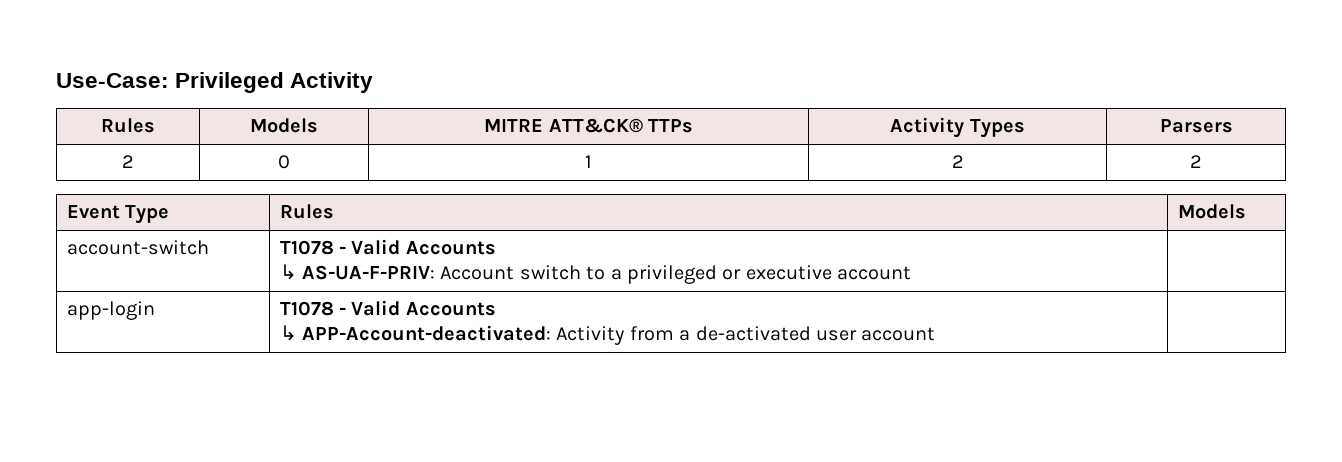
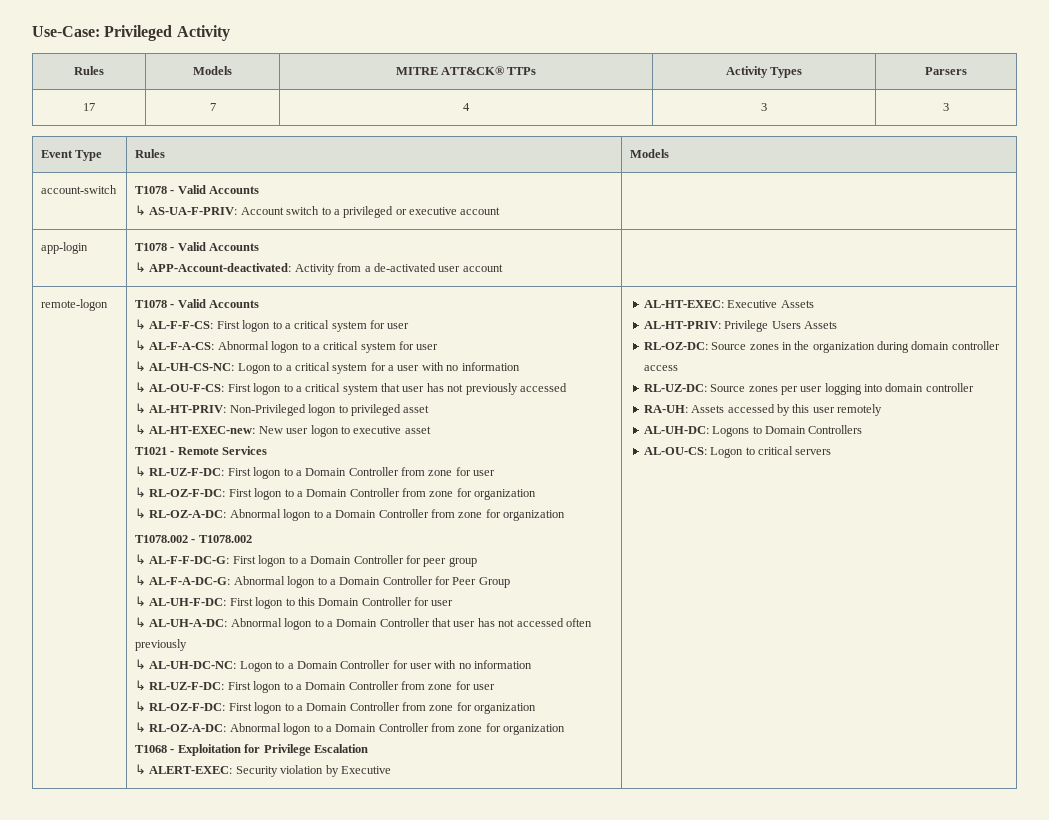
- 2 | 0 | 1 | 2 | 2
+ 17 | 7 | 4 | 3 | 3
+ remote-logon | T1078 - Valid Accounts
+ ↳ AL-F-F-CS: First logon to a critical system for user
+ ↳ AL-F-A-CS: Abnormal logon to a critical system for user
+ ↳ AL-UH-CS-NC: Logon to a critical system for a user with no information
+ ↳ AL-OU-F-CS: First logon to a critical system that user has not previously accessed
+ ↳ AL-HT-PRIV: Non-Privileged logon to privileged asset
+ ↳ AL-HT-EXEC-new: New user logon to executive asset
+ T1021 - Remote Services
+ ↳ RL-UZ-F-DC: First logon to a Domain Controller from zone for user
+ ↳ RL-OZ-F-DC: First logon to a Domain Controller from zone for organization
+ ↳ RL-OZ-A-DC: Abnormal logon to a Domain Controller from zone for organization
+ T1078.002 - T1078.002
+ ↳ AL-F-F-DC-G: First logon to a Domain Controller for peer group
+ ↳ AL-F-A-DC-G: Abnormal logon to a Domain Controller for Peer Group
+ ↳ AL-UH-F-DC: First logon to this Domain Controller for user
+ ↳ AL-UH-A-DC: Abnormal logon to a Domain Controller that user has not accessed often previously
+ ↳ AL-UH-DC-NC: Logon to a Domain Controller for user with no information
+ ↳ RL-UZ-F-DC: First logon to a Domain Controller from zone for user
+ ↳ RL-OZ-F-DC: First logon to a Domain Controller from zone for organization
+ ↳ RL-OZ-A-DC: Abnormal logon to a Domain Controller from zone for organization
+ T1068 - Exploitation for Privilege Escalation
+ ↳ ALERT-EXEC: Security violation by Executive | AL-HT-EXEC: Executive Assets
+ AL-HT-PRIV: Privilege Users Assets
+ RL-OZ-DC: Source zones in the organization during domain controller access
+ RL-UZ-DC: Source zones per user logging into domain controller
+ RA-UH: Assets accessed by this user remotely
+ AL-UH-DC: Logons to Domain Controllers
+ AL-OU-CS: Logon to critical servers

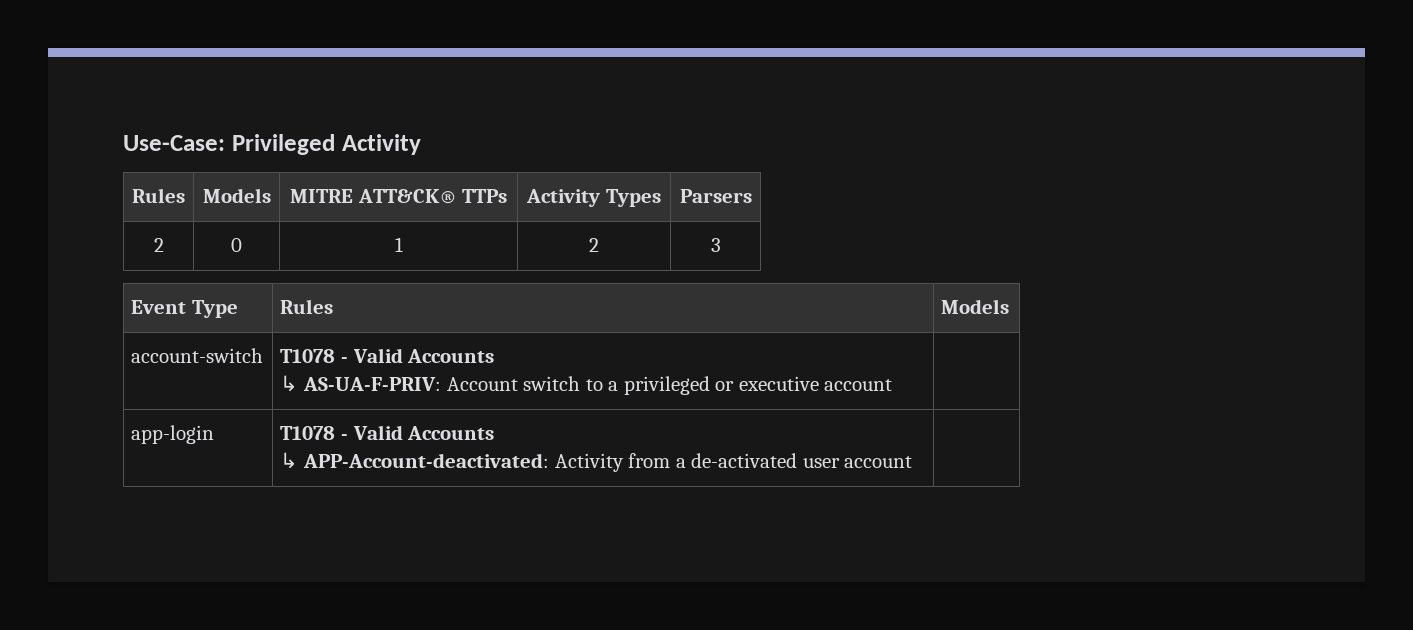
- 17 | 7 | 4 | 3 | 3
+ 2 | 0 | 1 | 2 | 3
- remote-logon | T1078 - Valid Accounts
- ↳ AL-F-F-CS: First logon to a critical system for user
- ↳ AL-F-A-CS: Abnormal logon to a critical system for user
- ↳ AL-UH-CS-NC: Logon to a critical system for a user with no information
- ↳ AL-OU-F-CS: First logon to a critical system that user has not previously accessed
- ↳ AL-HT-PRIV: Non-Privileged logon to privileged asset
- ↳ AL-HT-EXEC-new: New user logon to executive asset
- T1021 - Remote Services
- ↳ RL-UZ-F-DC: First logon to a Domain Controller from zone for user
- ↳ RL-OZ-F-DC: First logon to a Domain Controller from zone for organization
- ↳ RL-OZ-A-DC: Abnormal logon to a Domain Controller from zone for organization
- T1078.002 - T1078.002
- ↳ AL-F-F-DC-G: First logon to a Domain Controller for peer group
- ↳ AL-F-A-DC-G: Abnormal logon to a Domain Controller for Peer Group
- ↳ AL-UH-F-DC: First logon to this Domain Controller for user
- ↳ AL-UH-A-DC: Abnormal logon to a Domain Controller that user has not accessed often previously
- ↳ AL-UH-DC-NC: Logon to a Domain Controller for user with no information
- ↳ RL-UZ-F-DC: First logon to a Domain Controller from zone for user
- ↳ RL-OZ-F-DC: First logon to a Domain Controller from zone for organization
- ↳ RL-OZ-A-DC: Abnormal logon to a Domain Controller from zone for organization
- T1068 - Exploitation for Privilege Escalation
- ↳ ALERT-EXEC: Security violation by Executive | AL-HT-EXEC: Executive Assets
- AL-HT-PRIV: Privilege Users Assets
- RL-OZ-DC: Source zones in the organization during domain controller access
- RL-UZ-DC: Source zones per user logging into domain controller
- RA-UH: Assets accessed by this user remotely
- AL-UH-DC: Logons to Domain Controllers
- AL-OU-CS: Logon to critical servers

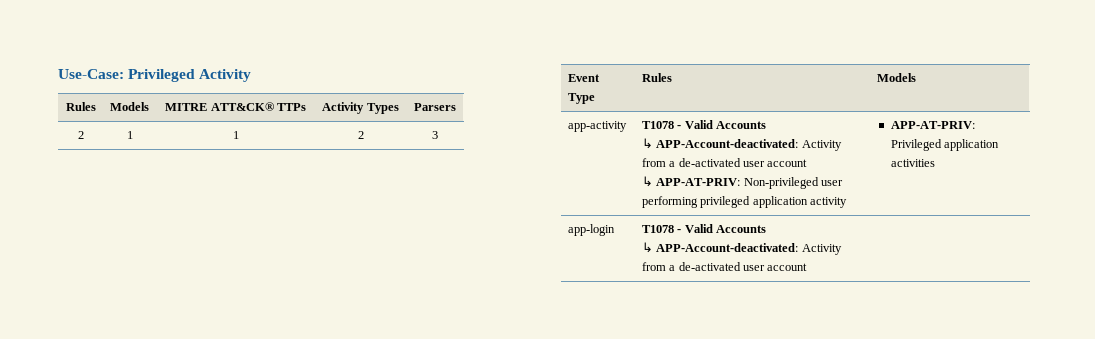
- 2 | 0 | 1 | 2 | 3
+ 2 | 1 | 1 | 2 | 3
- account-switch | T1078 - Valid Accounts
- ↳ AS-UA-F-PRIV: Account switch to a privileged or executive account |
+ app-activity | T1078 - Valid Accounts
+ ↳ APP-Account-deactivated: Activity from a de-activated user account
+ ↳ APP-AT-PRIV: Non-privileged user performing privileged application activity | APP-AT-PRIV: Privileged application activities

